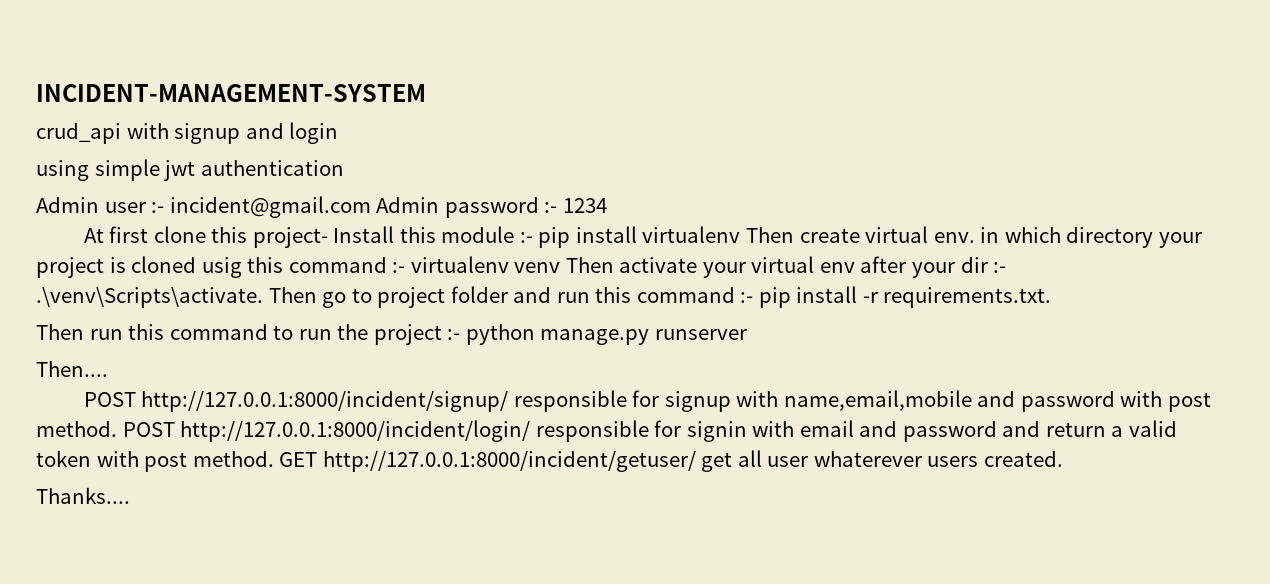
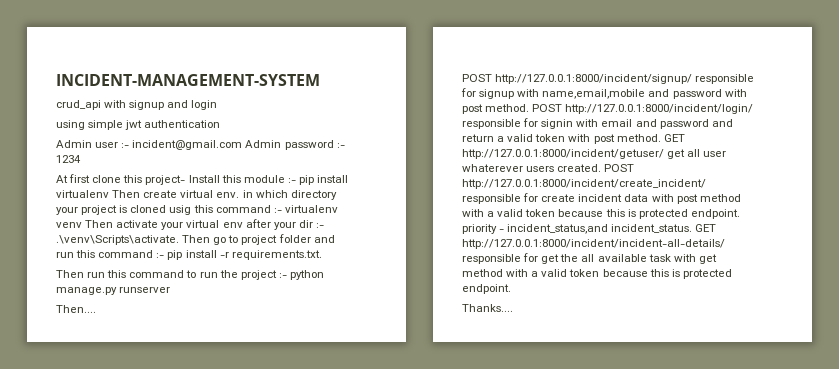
+ POST http://127.0.0.1:8000/incident/create_incident/ responsible for create incident data with post method with a valid token because this is protected endpoint. priority - incident_status,and incident_status. GET http://127.0.0.1:8000/incident/incident-all-details/ responsible for get the all available task with get method with a valid token because this is protected endpoint.

